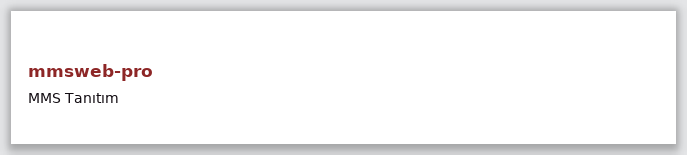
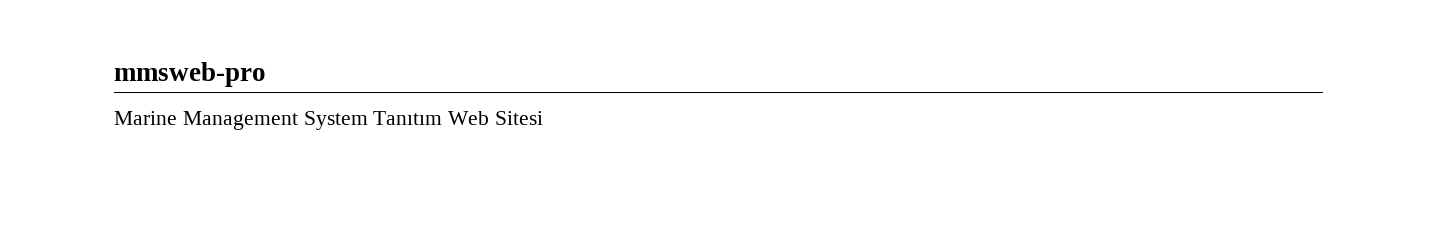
- MMS Tanıtım
+ Marine Management System Tanıtım Web Sitesi

